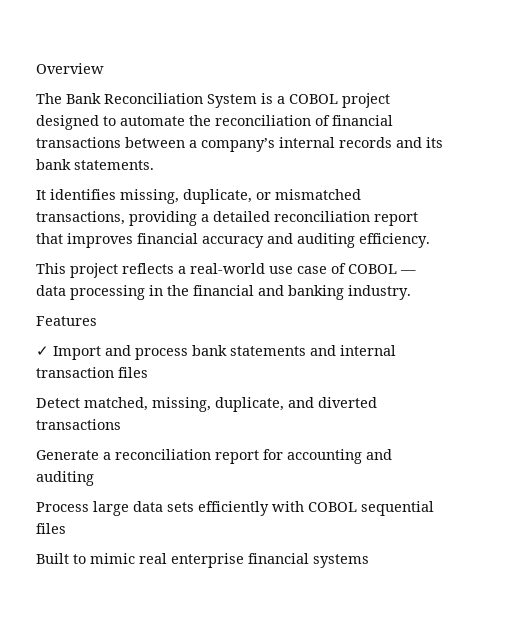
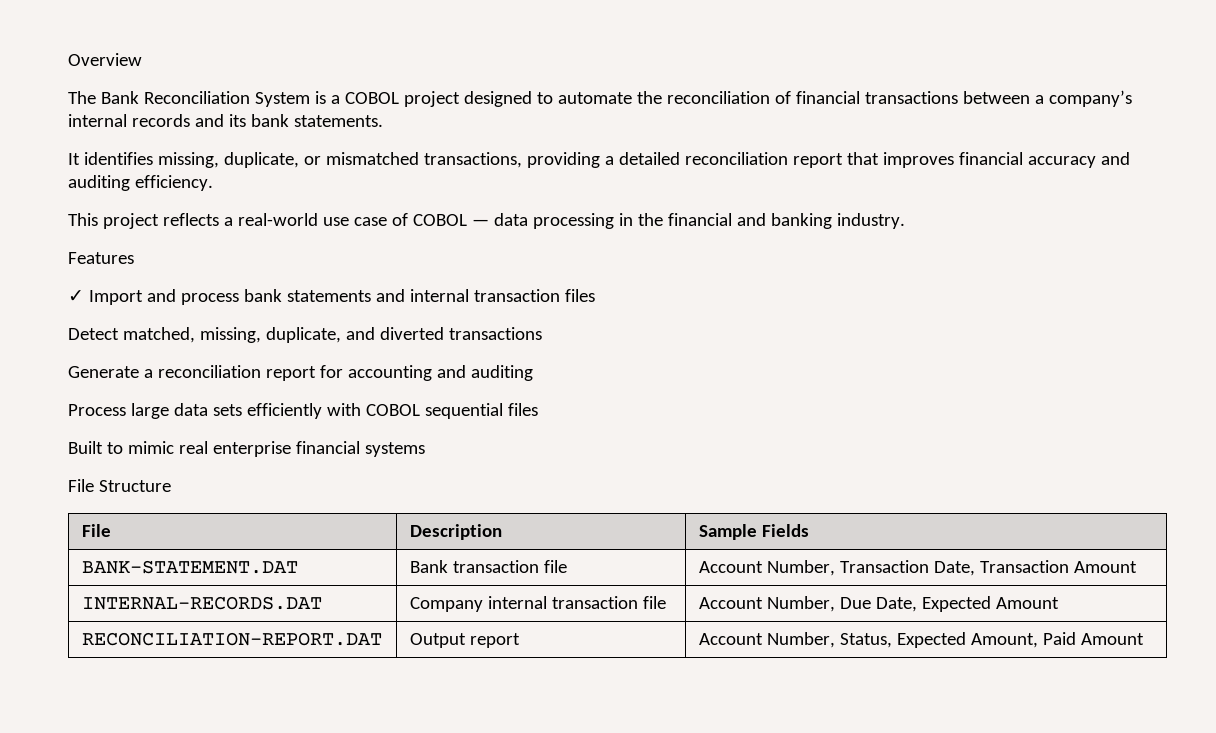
+ File Structure
+ File | Description | Sample Fields
+ BANK-STATEMENT.DAT | Bank transaction file | Account Number, Transaction Date, Transaction Amount
+ INTERNAL-RECORDS.DAT | Company internal transaction file | Account Number, Due Date, Expected Amount
+ RECONCILIATION-REPORT.DAT | Output report | Account Number, Status, Expected Amount, Paid Amount

